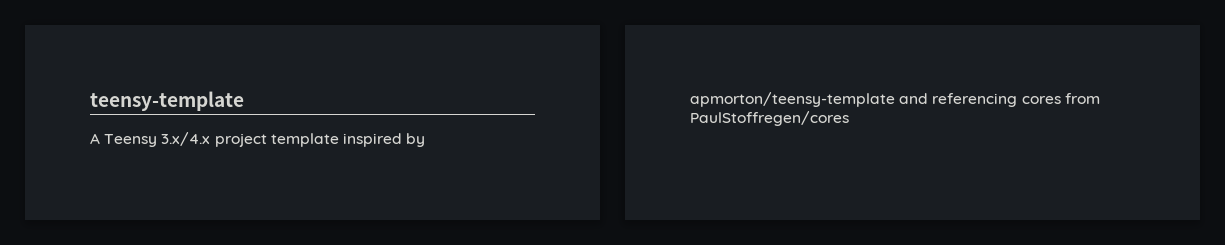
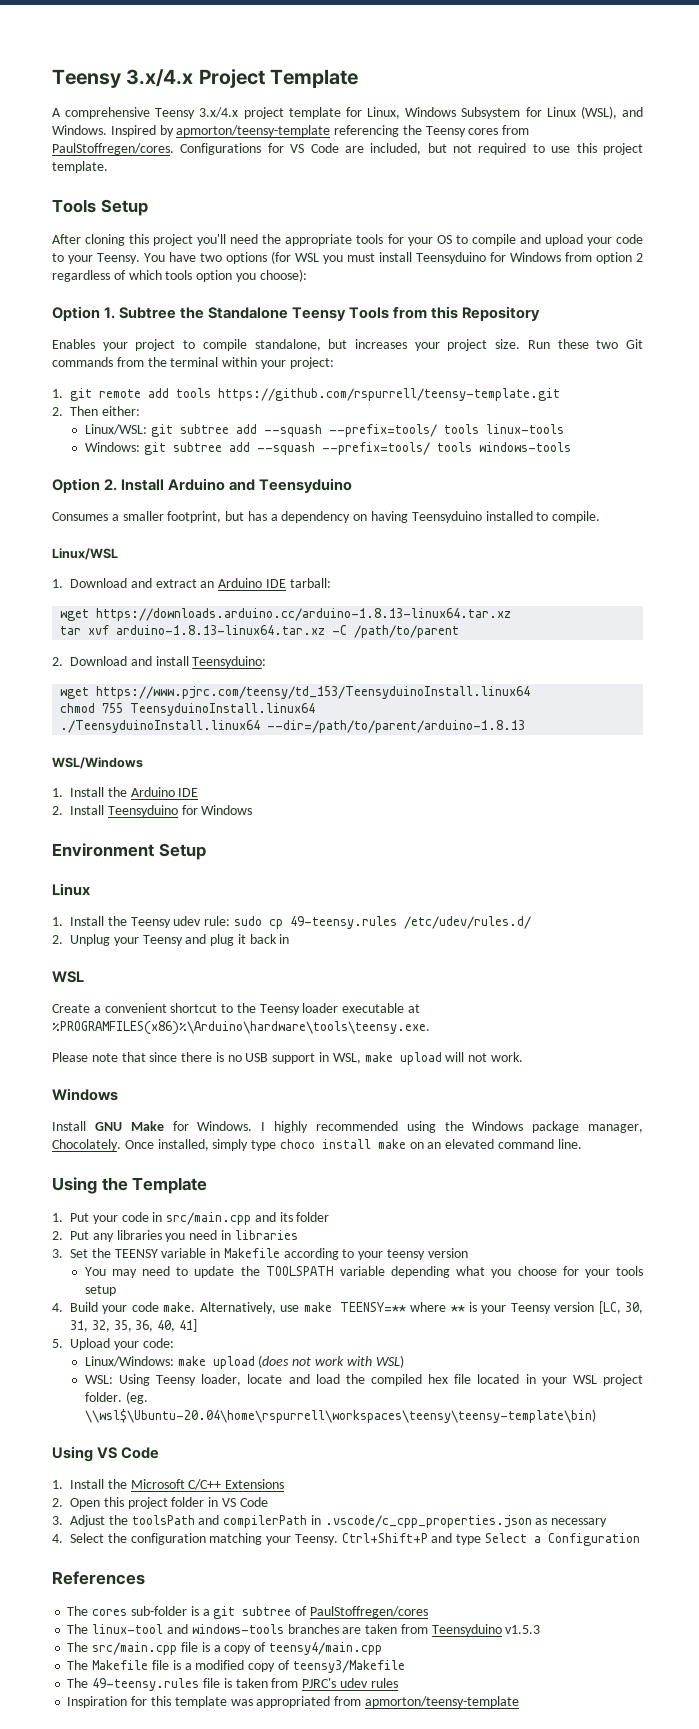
- teensy-template
+ Teensy 3.x/4.x Project Template
- A Teensy 3.x/4.x project template inspired by apmorton/teensy-template and referencing cores from PaulStoffregen/cores
+ A comprehensive Teensy 3.x/4.x project template for Linux, Windows Subsystem for Linux (WSL), and Windows. Inspired by apmorton/teensy-template referencing the Teensy cores from PaulStoffregen/cores. Configurations for VS Code are included, but not required to use this project template.
+ Tools Setup
+ After cloning this project you'll need the appropriate tools for your OS to compile and upload your code to your Teensy. You have two options (for WSL you must install Teensyduino for Windows from option 2 regardless of which tools option you choose):
+ Option 1. Subtree the Standalone Teensy Tools from this Repository
+ Enables your project to compile standalone, but increases your project size. Run these two Git commands from the terminal within your project:
+ 1. git remote add tools https://github.com/rspurrell/teensy-template.git
+ 2. Then either:
+ Linux/WSL: git subtree add --squash --prefix=tools/ tools linux-tools
+ Windows: git subtree add --squash --prefix=tools/ tools windows-tools
+ Option 2. Install Arduino and Teensyduino
+ Consumes a smaller footprint, but has a dependency on having Teensyduino installed to compile.
+ Linux/WSL
+ 1. Download and extract an Arduino IDE tarball:
+ wget https://downloads.arduino.cc/arduino-1.8.13-linux64.tar.xz
+ tar xvf arduino-1.8.13-linux64.tar.xz -C /path/to/parent
+ 2. Download and install Teensyduino:
+ wget https://www.pjrc.com/teensy/td_153/TeensyduinoInstall.linux64
+ chmod 755 TeensyduinoInstall.linux64
+ ./TeensyduinoInstall.linux64 --dir=/path/to/parent/arduino-1.8.13
+ WSL/Windows
+ 1. Install the Arduino IDE
+ 2. Install Teensyduino for Windows
+ Environment Setup
+ Linux
+ 1. Install the Teensy udev rule: sudo cp 49-teensy.rules /etc/udev/rules.d/
+ 2. Unplug your Teensy and plug it back in
+ WSL
+ Create a convenient shortcut to the Teensy loader executable at %PROGRAMFILES(x86)%\Arduino\hardware\tools\teensy.exe.
+ Please note that since there is no USB support in WSL, make upload will not work.
+ Windows
+ Install GNU Make for Windows. I highly recommended using the Windows package manager, Chocolately. Once installed, simply type choco install make on an elevated command line.
+ Using the Template
+ 1. Put your code in src/main.cpp and its folder
+ 2. Put any libraries you need in libraries
+ 3. Set the TEENSY variable in Makefile according to your teensy version
+ You may need to update the TOOLSPATH variable depending what you choose for your tools setup
+ 4. Build your code make. Alternatively, use make TEENSY=** where ** is your Teensy version [LC, 30, 31, 32, 35, 36, 40, 41]
+ 5. Upload your code:
+ Linux/Windows: make upload (does not work with WSL)
+ WSL: Using Teensy loader, locate and load the compiled hex file located in your WSL project folder. (eg. \\wsl$\Ubuntu-20.04\home\rspurrell\workspaces\teensy\teensy-template\bin)
+ Using VS Code
+ 1. Install the Microsoft C/C++ Extensions
+ 2. Open this project folder in VS Code
+ 3. Adjust the toolsPath and compilerPath in .vscode/c_cpp_properties.json as necessary
+ 4. Select the configuration matching your Teensy. Ctrl+Shift+P and type Select a Configuration
+ References
+ The cores sub-folder is a git subtree of PaulStoffregen/cores
+ The linux-tool and windows-tools branches are taken from Teensyduino v1.5.3
+ The src/main.cpp file is a copy of teensy4/main.cpp
+ The Makefile file is a modified copy of teensy3/Makefile
+ The 49-teensy.rules file is taken from PJRC's udev rules
+ Inspiration for this template was appropriated from apmorton/teensy-template

